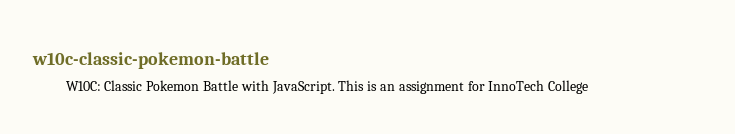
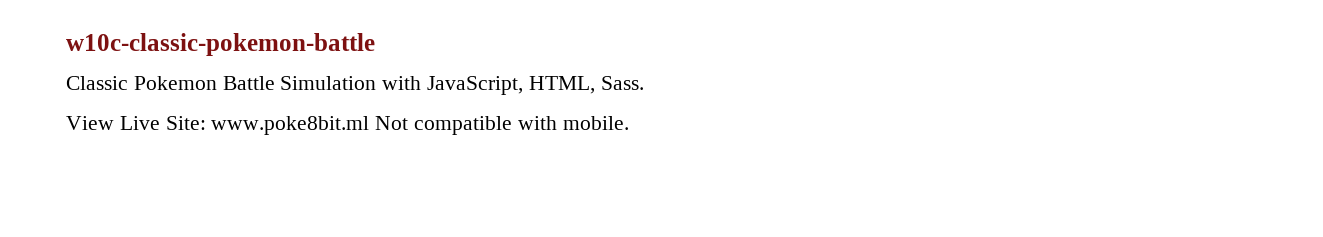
- W10C: Classic Pokemon Battle with JavaScript. This is an assignment for InnoTech College
+ Classic Pokemon Battle Simulation with JavaScript, HTML, Sass.
+ View Live Site: www.poke8bit.ml Not compatible with mobile.

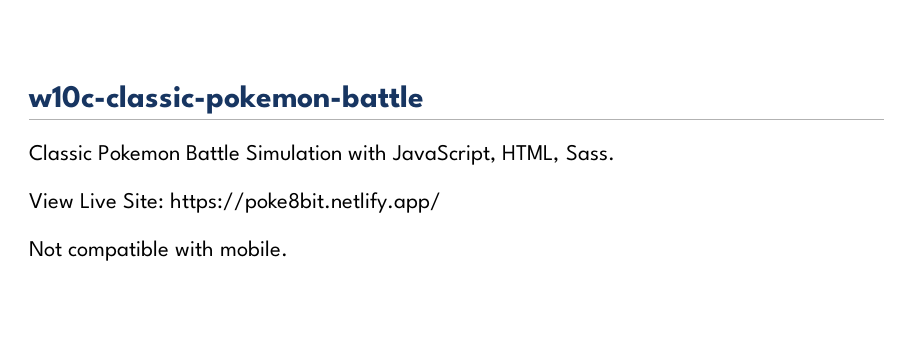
- View Live Site: www.poke8bit.ml Not compatible with mobile.
+ View Live Site: https://poke8bit.netlify.app/
+ Not compatible with mobile.

